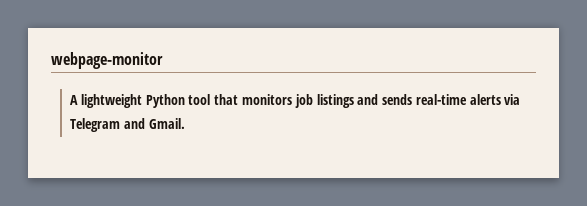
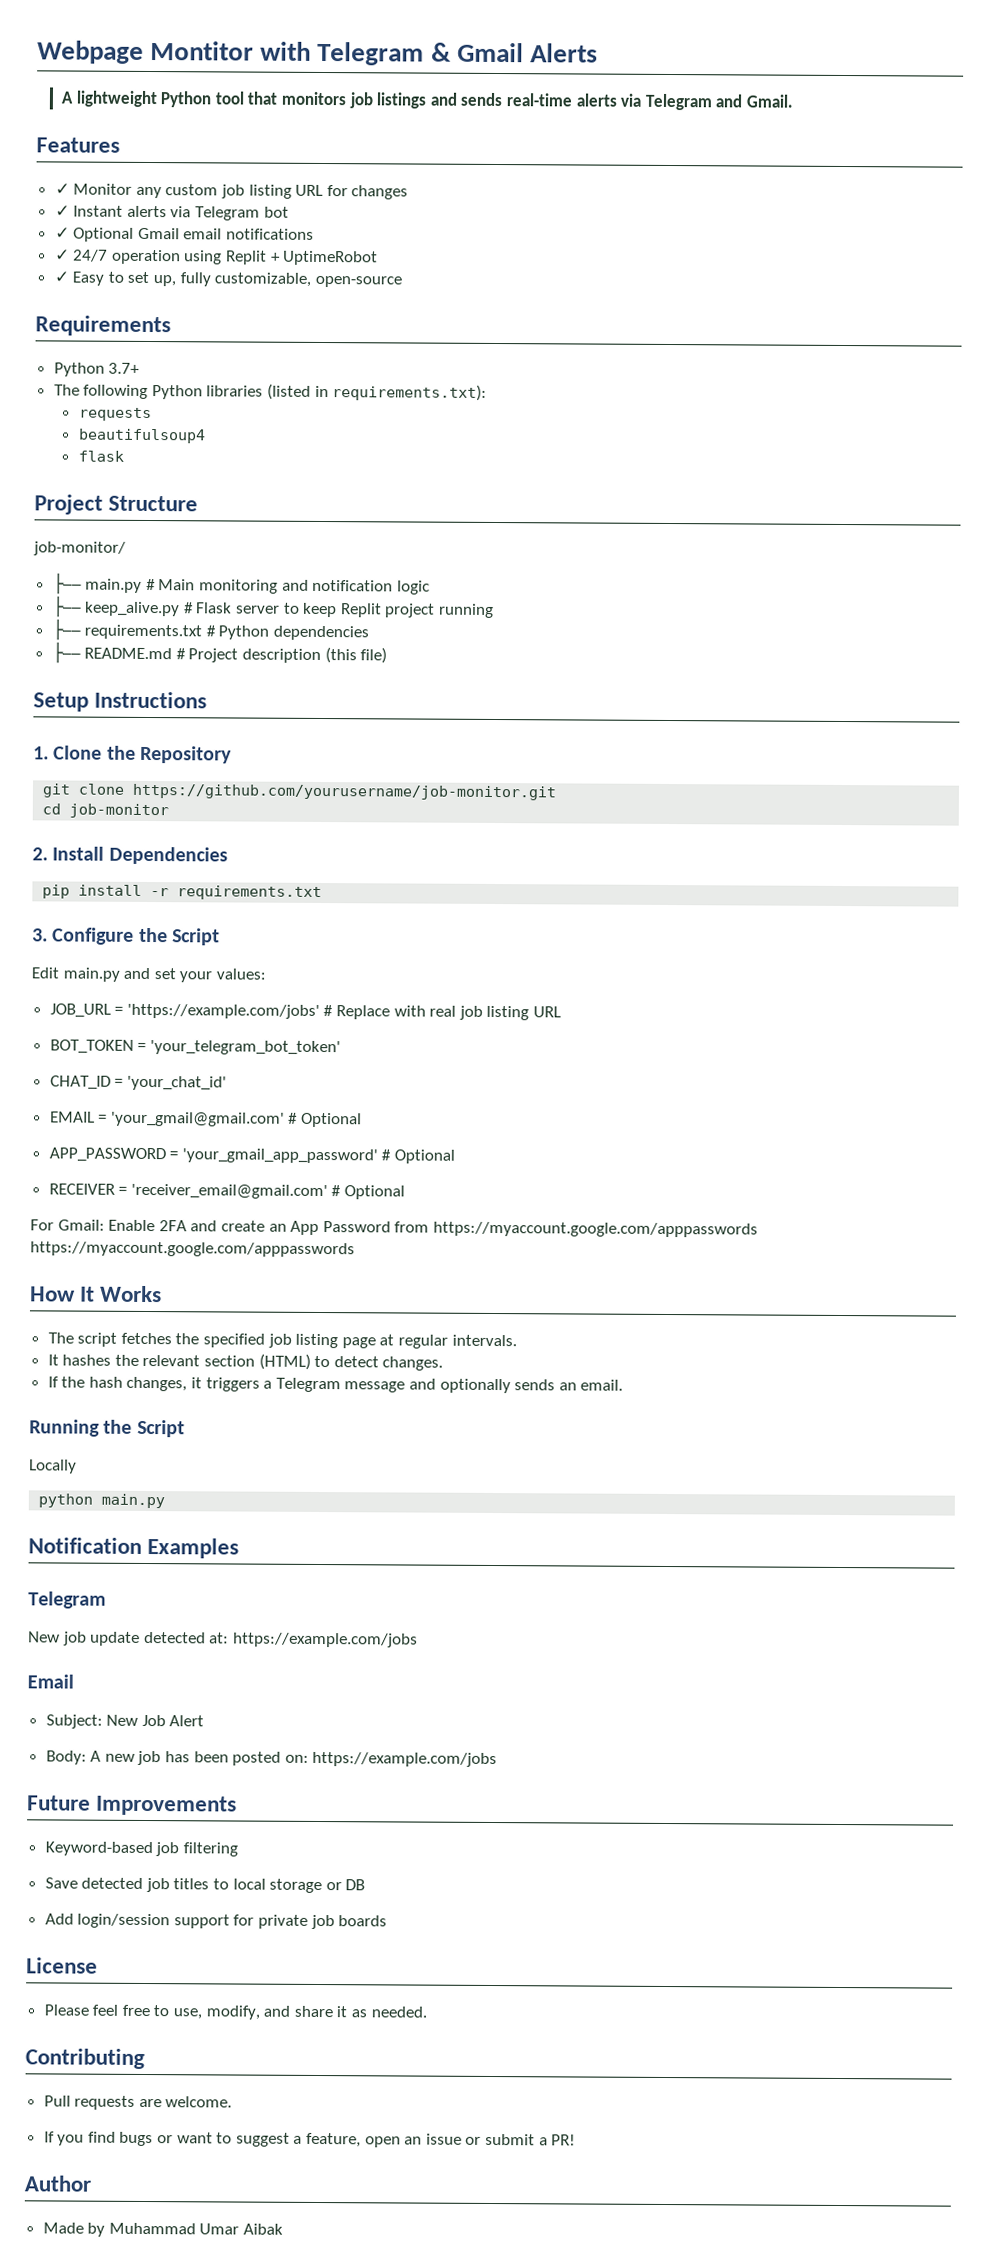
- webpage-monitor
+ Webpage Montitor with Telegram & Gmail Alerts
+ Features
+ ✓ Monitor any custom job listing URL for changes
+ ✓ Instant alerts via Telegram bot
+ ✓ Optional Gmail email notifications
+ ✓ 24/7 operation using Replit + UptimeRobot
+ ✓ Easy to set up, fully customizable, open-source
+ Requirements
+ Python 3.7+
+ The following Python libraries (listed in requirements.txt):
+ requests
+ beautifulsoup4
+ flask
+ Project Structure
+ job-monitor/
+ ├── main.py # Main monitoring and notification logic
+ ├── keep_alive.py # Flask server to keep Replit project running
+ ├── requirements.txt # Python dependencies
+ ├── README.md # Project description (this file)
+ Setup Instructions
+ 1. Clone the Repository
+ git clone https://github.com/yourusername/job-monitor.git
+ cd job-monitor
+ 2. Install Dependencies
+ pip install -r requirements.txt
+ 3. Configure the Script
+ Edit main.py and set your values:
+ JOB_URL = 'https://example.com/jobs' # Replace with real job listing URL
+ BOT_TOKEN = 'your_telegram_bot_token'
+ CHAT_ID = 'your_chat_id'
+ EMAIL = 'your_gmail@gmail.com' # Optional
+ APP_PASSWORD = 'your_gmail_app_password' # Optional
+ RECEIVER = 'receiver_email@gmail.com' # Optional
+ For Gmail: Enable 2FA and create an App Password from https://myaccount.google.com/apppasswords https://myaccount.google.com/apppasswords
+ How It Works
+ The script fetches the specified job listing page at regular intervals.
+ It hashes the relevant section (HTML) to detect changes.
+ If the hash changes, it triggers a Telegram message and optionally sends an email.
+ Running the Script
+ Locally
+ python main.py
+ Notification Examples
+ Telegram
+ New job update detected at: https://example.com/jobs
+ Email
+ Subject: New Job Alert
+ Body: A new job has been posted on: https://example.com/jobs
+ Future Improvements
+ Keyword-based job filtering
+ Save detected job titles to local storage or DB
+ Add login/session support for private job boards
+ License
+ Please feel free to use, modify, and share it as needed.
+ Contributing
+ Pull requests are welcome.
+ If you find bugs or want to suggest a feature, open an issue or submit a PR!
+ Author
+ Made by Muhammad Umar Aibak

